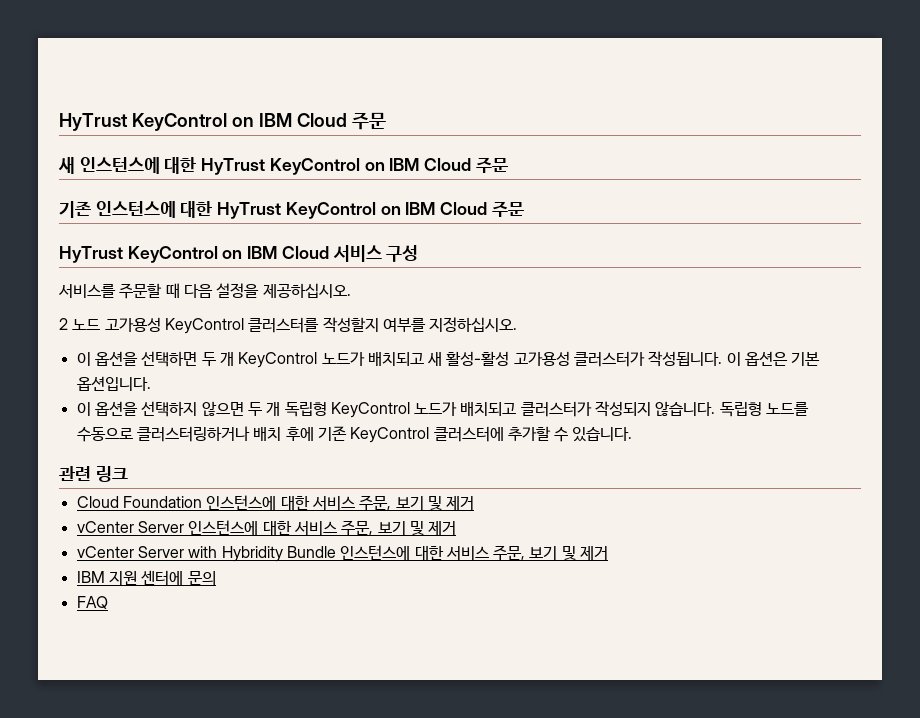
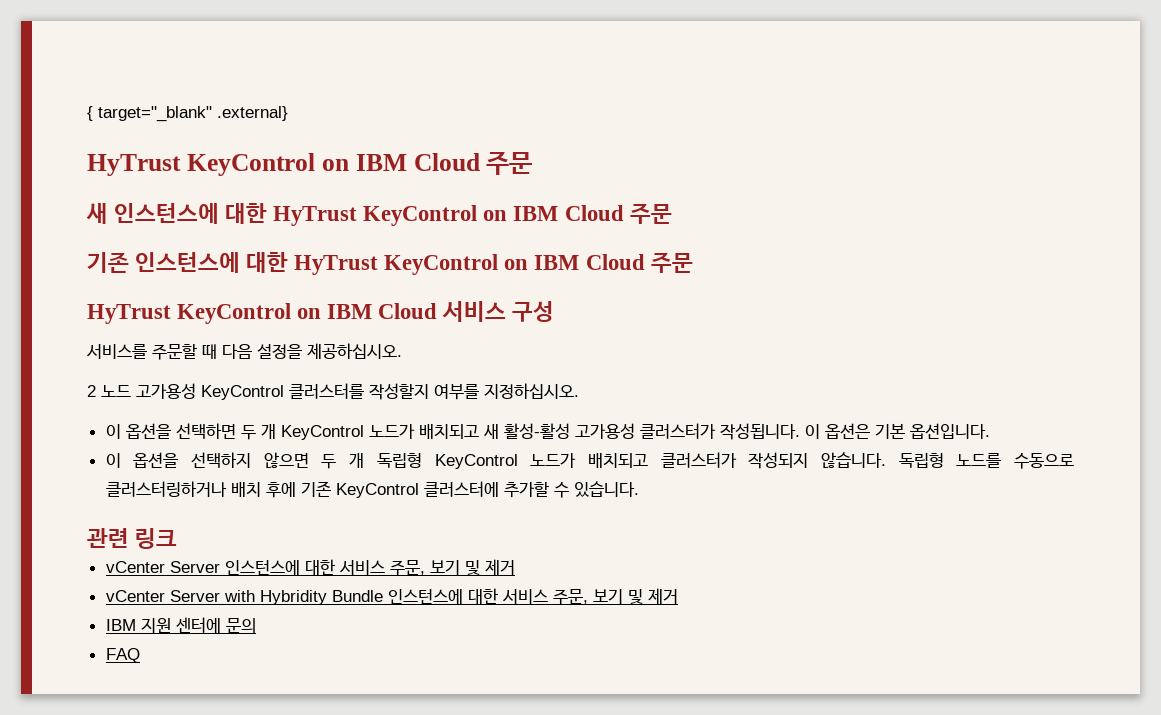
+ { target="_blank" .external}
- Cloud Foundation 인스턴스에 대한 서비스 주문, 보기 및 제거

